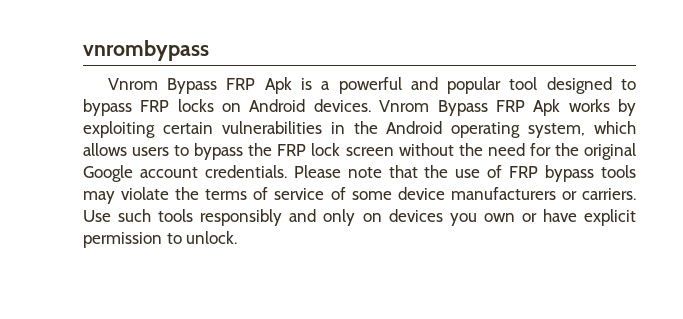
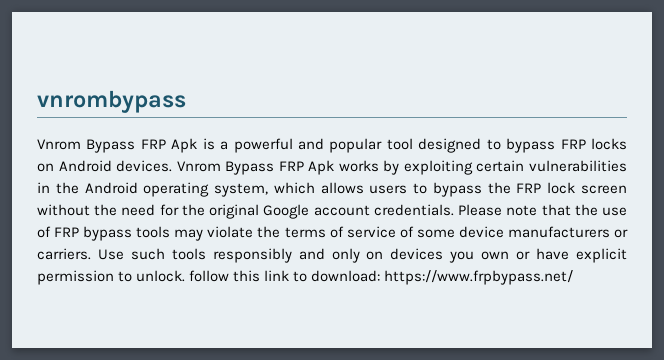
- Use such tools responsibly and only on devices you own or have explicit permission to unlock.
+ Use such tools responsibly and only on devices you own or have explicit permission to unlock. follow this link to download: https://www.frpbypass.net/

